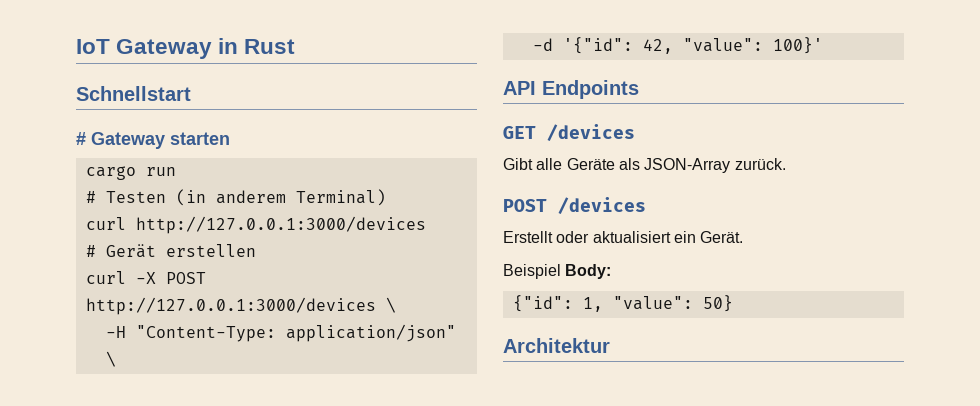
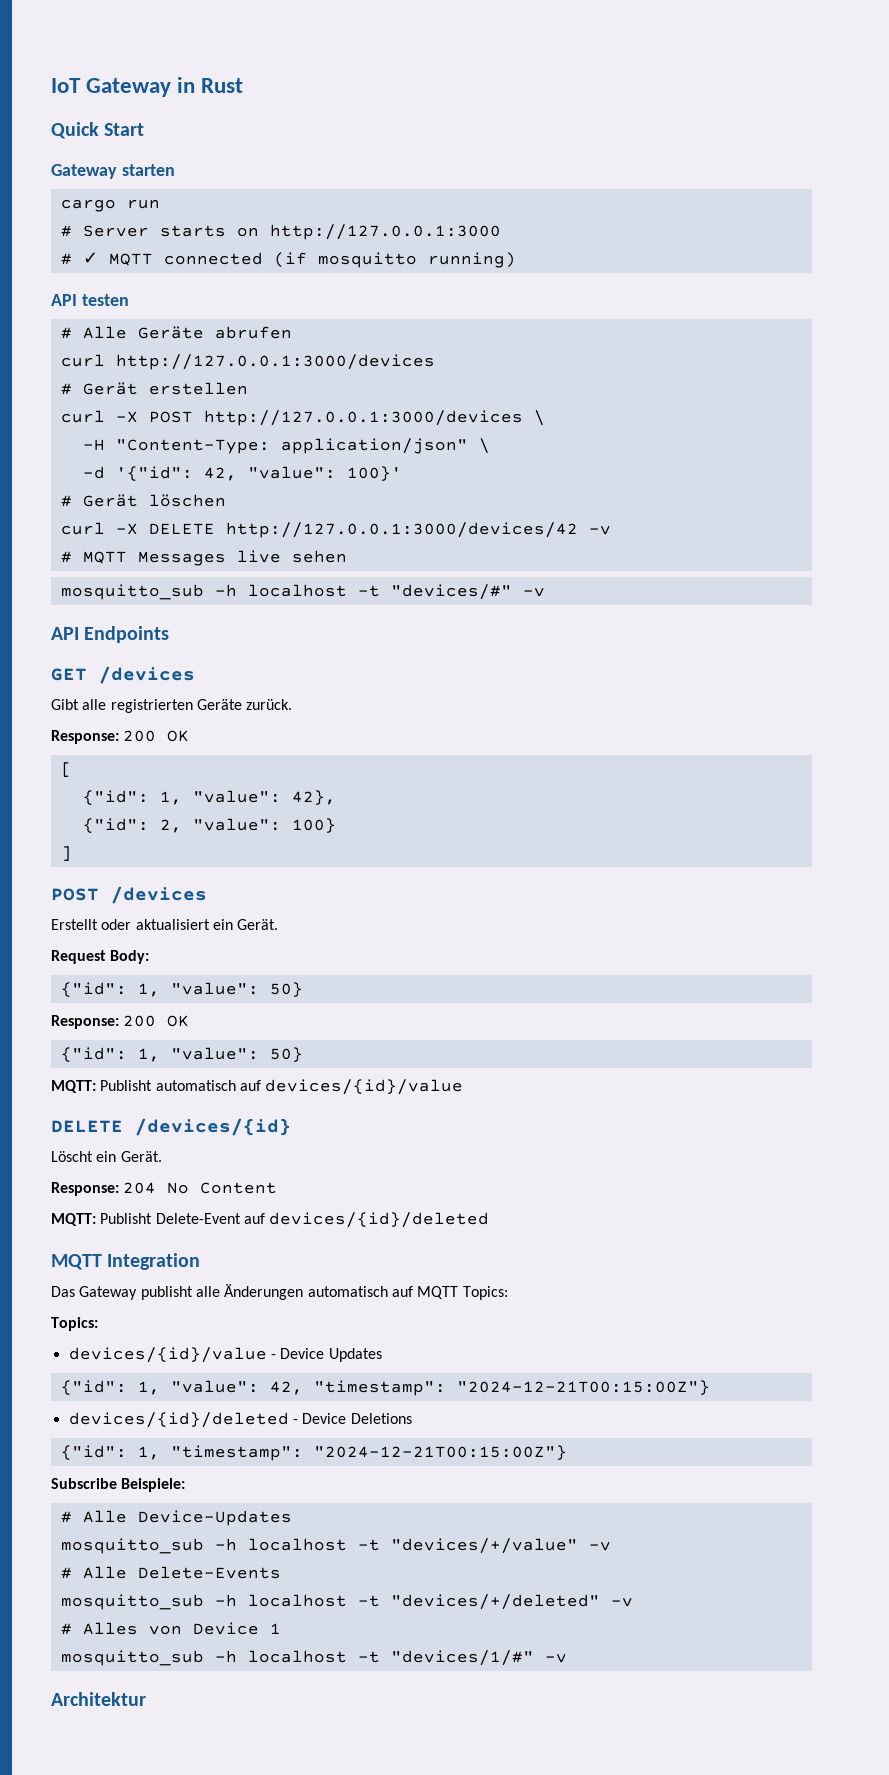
- Schnellstart
- # Gateway starten
+ Quick Start
+ Gateway starten
- # Testen (in anderem Terminal)
+ # Server starts on http://127.0.0.1:3000
+ # ✓ MQTT connected (if mosquitto running)
+ API testen
+ # Alle Geräte abrufen
+ # Gerät löschen
+ curl -X DELETE http://127.0.0.1:3000/devices/42 -v
+ # MQTT Messages live sehen
+ mosquitto_sub -h localhost -t "devices/#" -v
- Gibt alle Geräte als JSON-Array zurück.
+ Gibt alle registrierten Geräte zurück.
+ Response: 200 OK
+ [
+ {"id": 1, "value": 42},
+ {"id": 2, "value": 100}
+ ]
- Beispiel Body:
+ Request Body:
  {"id": 1, "value": 50}
+ Response: 200 OK
+ {"id": 1, "value": 50}
+ MQTT: Publisht automatisch auf devices/{id}/value
+ DELETE /devices/{id}
+ Löscht ein Gerät.
+ Response: 204 No Content
+ MQTT: Publisht Delete-Event auf devices/{id}/deleted
+ MQTT Integration
+ Das Gateway publisht alle Änderungen automatisch auf MQTT Topics:
+ Topics:
+ devices/{id}/value - Device Updates
+ {"id": 1, "value": 42, "timestamp": "2024-12-21T00:15:00Z"}
+ devices/{id}/deleted - Device Deletions
+ {"id": 1, "timestamp": "2024-12-21T00:15:00Z"}
+ Subscribe Beispiele:
+ # Alle Device-Updates
+ mosquitto_sub -h localhost -t "devices/+/value" -v
+ # Alle Delete-Events
+ mosquitto_sub -h localhost -t "devices/+/deleted" -v
+ # Alles von Device 1
+ mosquitto_sub -h localhost -t "devices/1/#" -v

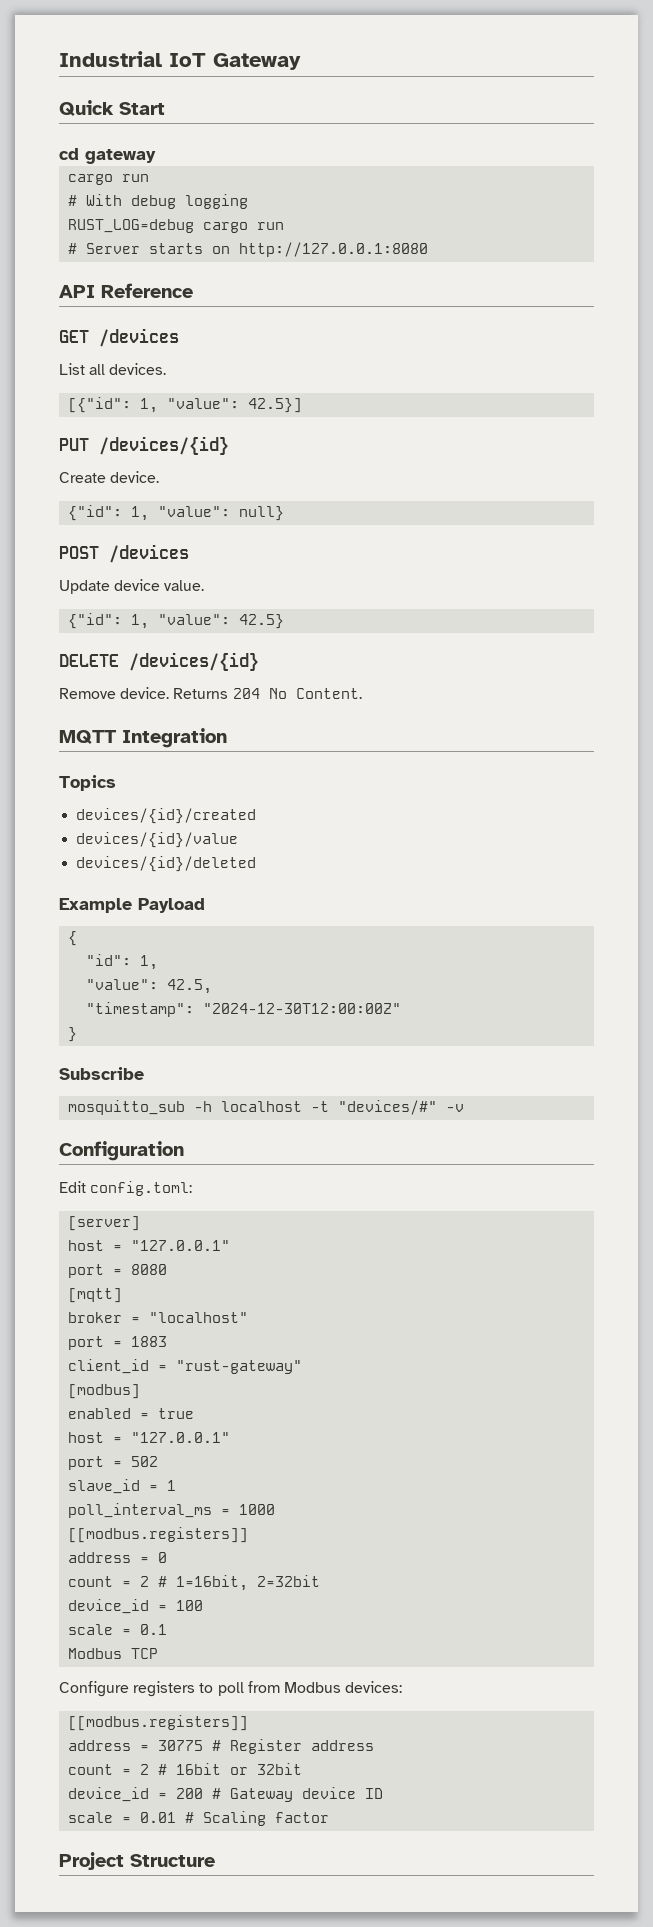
- IoT Gateway in Rust
+ Industrial IoT Gateway
- Gateway starten
+ cd gateway
  cargo run
- # Server starts on http://127.0.0.1:3000
- # ✓ MQTT connected (if mosquitto running)
- API testen
- # Alle Geräte abrufen
- curl http://127.0.0.1:3000/devices
- # Gerät erstellen
- curl -X POST http://127.0.0.1:3000/devices \
- -H "Content-Type: application/json" \
- -d '{"id": 42, "value": 100}'
- # Gerät löschen
- curl -X DELETE http://127.0.0.1:3000/devices/42 -v
- # MQTT Messages live sehen
+ # With debug logging
+ RUST_LOG=debug cargo run
+ # Server starts on http://127.0.0.1:8080
+ API Reference
+ GET /devices
+ List all devices.
+ [{"id": 1, "value": 42.5}]
+ PUT /devices/{id}
+ Create device.
+ {"id": 1, "value": null}
+ POST /devices
+ Update device value.
+ {"id": 1, "value": 42.5}
+ DELETE /devices/{id}
+ Remove device. Returns 204 No Content.
+ MQTT Integration
+ Topics
+ devices/{id}/created
+ devices/{id}/value
+ devices/{id}/deleted
+ Example Payload
+ {
+ "id": 1,
+ "value": 42.5,
+ "timestamp": "2024-12-30T12:00:00Z"
+ }
+ Subscribe
- API Endpoints
- GET /devices
- Gibt alle registrierten Geräte zurück.
- Response: 200 OK
- [
- {"id": 1, "value": 42},
- {"id": 2, "value": 100}
- ]
- POST /devices
- Erstellt oder aktualisiert ein Gerät.
- Request Body:
- {"id": 1, "value": 50}
- Response: 200 OK
- {"id": 1, "value": 50}
- MQTT: Publisht automatisch auf devices/{id}/value
- DELETE /devices/{id}
- Löscht ein Gerät.
- Response: 204 No Content
- MQTT: Publisht Delete-Event auf devices/{id}/deleted
- MQTT Integration
- Das Gateway publisht alle Änderungen automatisch auf MQTT Topics:
- Topics:
- devices/{id}/value - Device Updates
- {"id": 1, "value": 42, "timestamp": "2024-12-21T00:15:00Z"}
- devices/{id}/deleted - Device Deletions
- {"id": 1, "timestamp": "2024-12-21T00:15:00Z"}
- Subscribe Beispiele:
- # Alle Device-Updates
- mosquitto_sub -h localhost -t "devices/+/value" -v
- # Alle Delete-Events
- mosquitto_sub -h localhost -t "devices/+/deleted" -v
- # Alles von Device 1
- mosquitto_sub -h localhost -t "devices/1/#" -v
- Architektur
+ Configuration
+ Edit config.toml:
+ [server]
+ host = "127.0.0.1"
+ port = 8080
+ [mqtt]
+ broker = "localhost"
+ port = 1883
+ client_id = "rust-gateway"
+ [modbus]
+ enabled = true
+ host = "127.0.0.1"
+ port = 502
+ slave_id = 1
+ poll_interval_ms = 1000
+ [[modbus.registers]]
+ address = 0
+ count = 2 # 1=16bit, 2=32bit
+ device_id = 100
+ scale = 0.1
+ Modbus TCP
+ Configure registers to poll from Modbus devices:
+ [[modbus.registers]]
+ address = 30775 # Register address
+ count = 2 # 16bit or 32bit
+ device_id = 200 # Gateway device ID
+ scale = 0.01 # Scaling factor
+ Project Structure

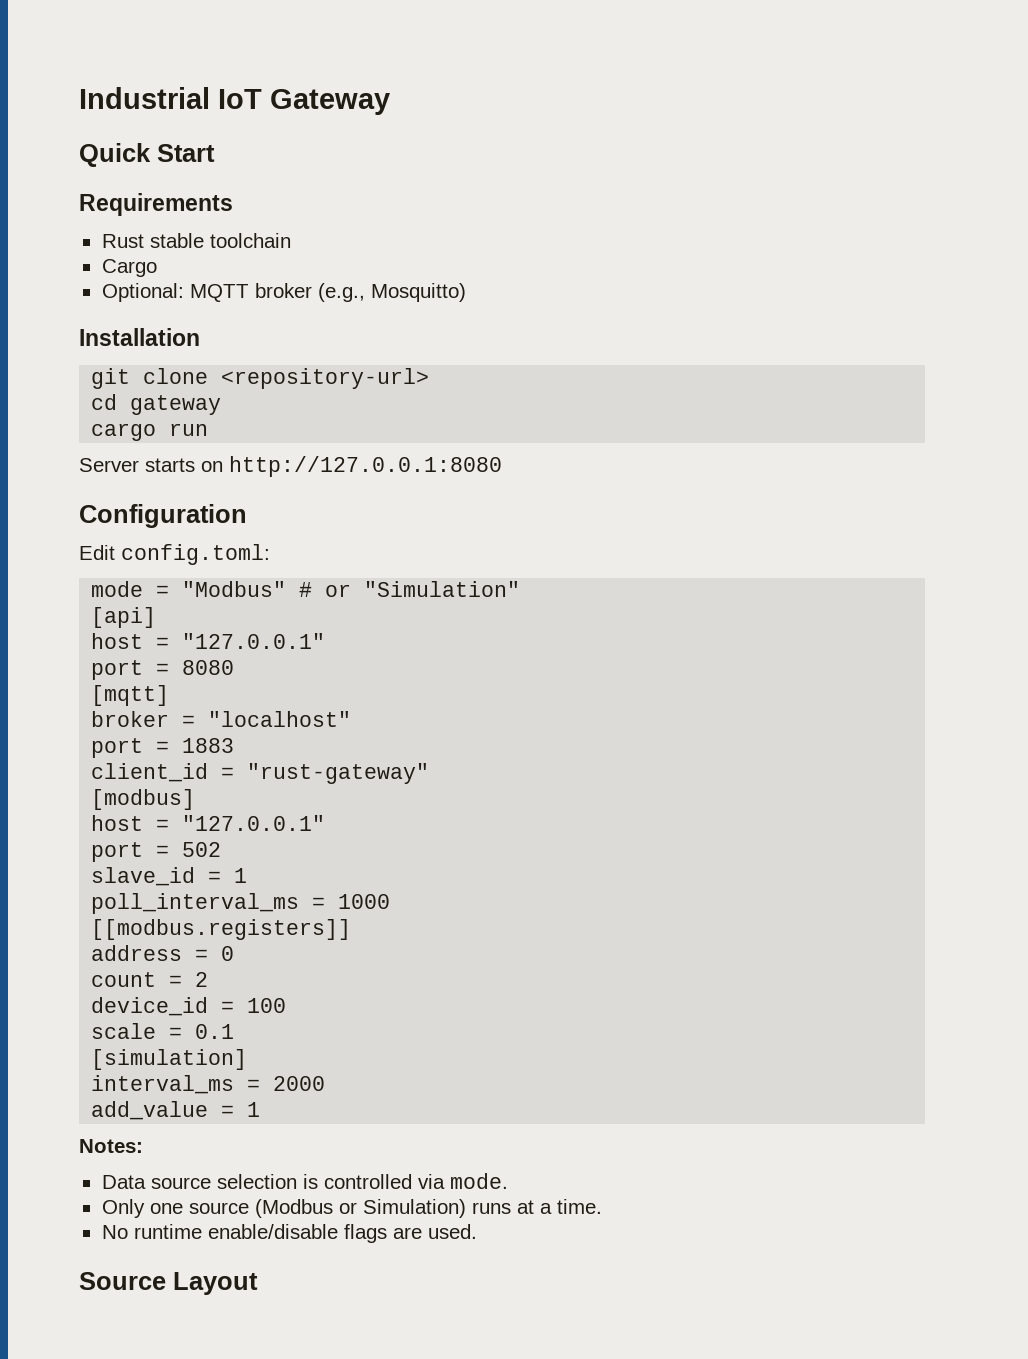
+ Requirements
+ Rust stable toolchain
+ Cargo
+ Optional: MQTT broker (e.g., Mosquitto)
+ Installation
+ git clone <repository-url>
  cd gateway
  cargo run
- # With debug logging
- RUST_LOG=debug cargo run
- # Server starts on http://127.0.0.1:8080
- API Reference
- GET /devices
- List all devices.
- [{"id": 1, "value": 42.5}]
- PUT /devices/{id}
- Create device.
- {"id": 1, "value": null}
- POST /devices
- Update device value.
- {"id": 1, "value": 42.5}
- DELETE /devices/{id}
- Remove device. Returns 204 No Content.
- MQTT Integration
- Topics
- devices/{id}/created
- devices/{id}/value
- devices/{id}/deleted
- Example Payload
- {
- "id": 1,
- "value": 42.5,
- "timestamp": "2024-12-30T12:00:00Z"
- }
- Subscribe
- mosquitto_sub -h localhost -t "devices/#" -v
+ Server starts on http://127.0.0.1:8080
  Configuration
  Edit config.toml:
- [server]
+ mode = "Modbus" # or "Simulation"
+ [api]
- enabled = true
- count = 2 # 1=16bit, 2=32bit
+ count = 2
- Modbus TCP
- Configure registers to poll from Modbus devices:
- [[modbus.registers]]
- address = 30775 # Register address
- count = 2 # 16bit or 32bit
- device_id = 200 # Gateway device ID
- scale = 0.01 # Scaling factor
- Project Structure
+ [simulation]
+ interval_ms = 2000
+ add_value = 1
+ Notes:
+ Data source selection is controlled via mode.
+ Only one source (Modbus or Simulation) runs at a time.
+ No runtime enable/disable flags are used.
+ Source Layout

